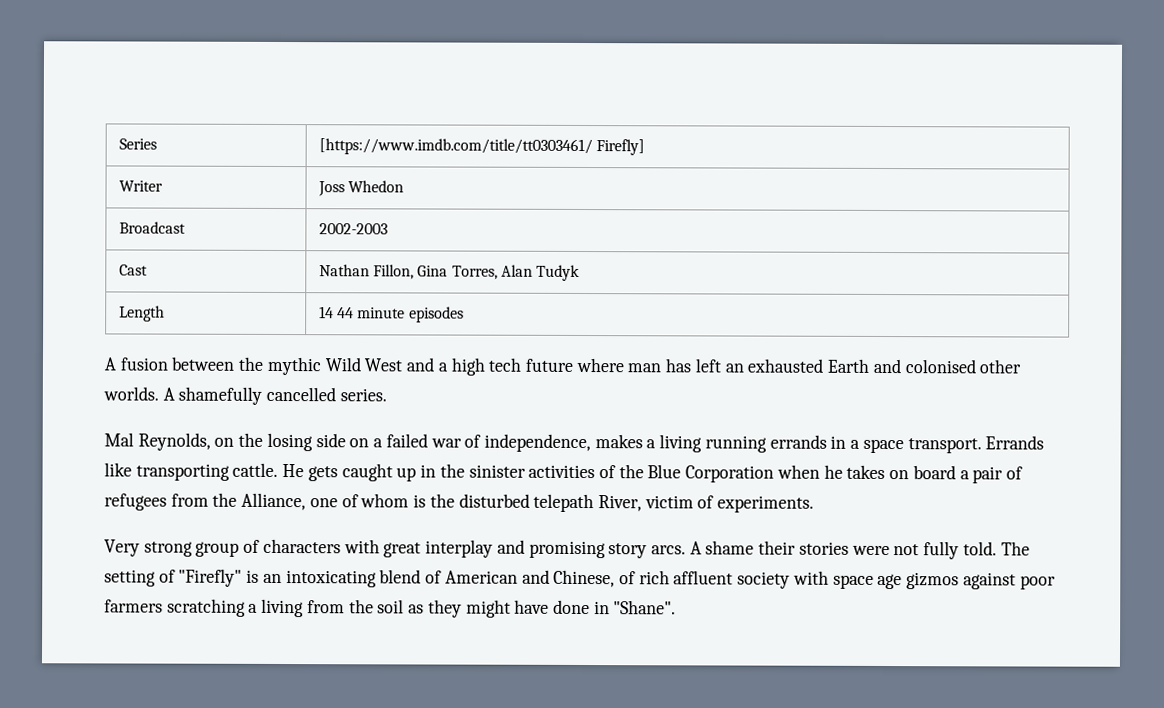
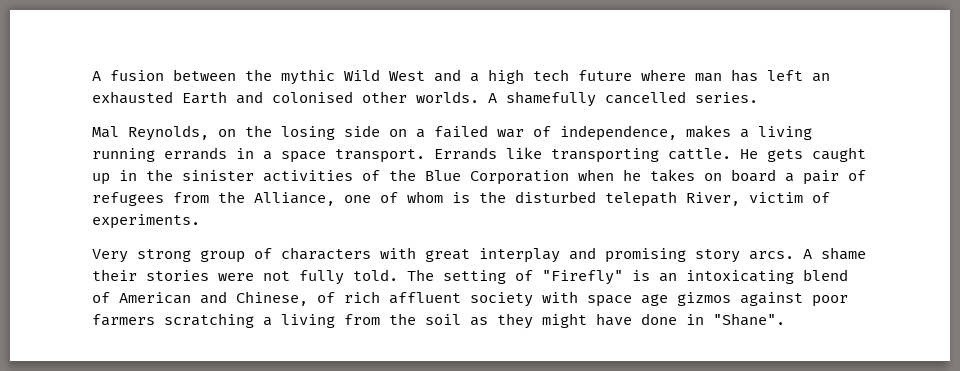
- Series | [https://www.imdb.com/title/tt0303461/ Firefly]
- Writer | Joss Whedon
- Broadcast | 2002-2003
- Cast | Nathan Fillon, Gina Torres, Alan Tudyk
- Length | 14 44 minute episodes

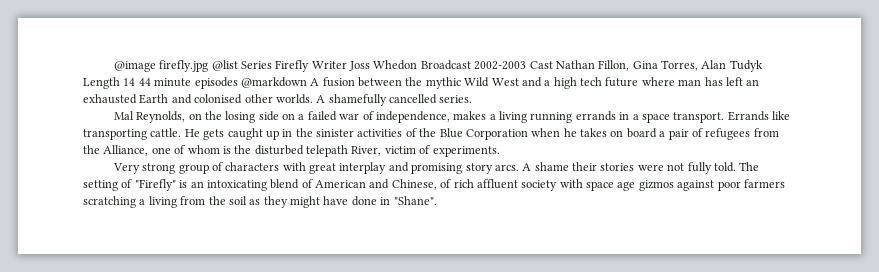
- A fusion between the mythic Wild West and a high tech future where man has left an exhausted Earth and colonised other worlds.
+ @image firefly.jpg @list Series Firefly Writer Joss Whedon Broadcast 2002-2003 Cast Nathan Fillon, Gina Torres, Alan Tudyk Length 14 44 minute episodes @markdown A fusion between the mythic Wild West and a high tech future where man has left an exhausted Earth and colonised other worlds.

